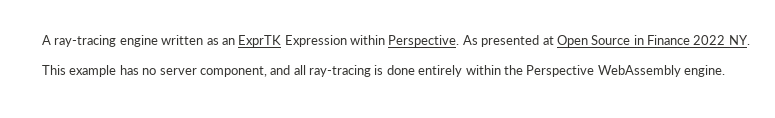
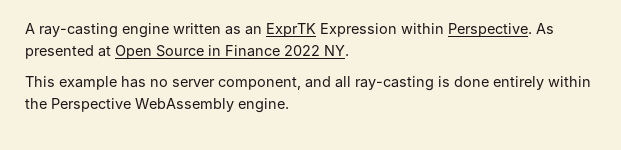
- A ray-tracing engine written as an ExprTK Expression within Perspective.
+ A ray-casting engine written as an ExprTK Expression within Perspective.
- This example has no server component, and all ray-tracing is done entirely within the Perspective WebAssembly engine.
+ This example has no server component, and all ray-casting is done entirely within the Perspective WebAssembly engine.

